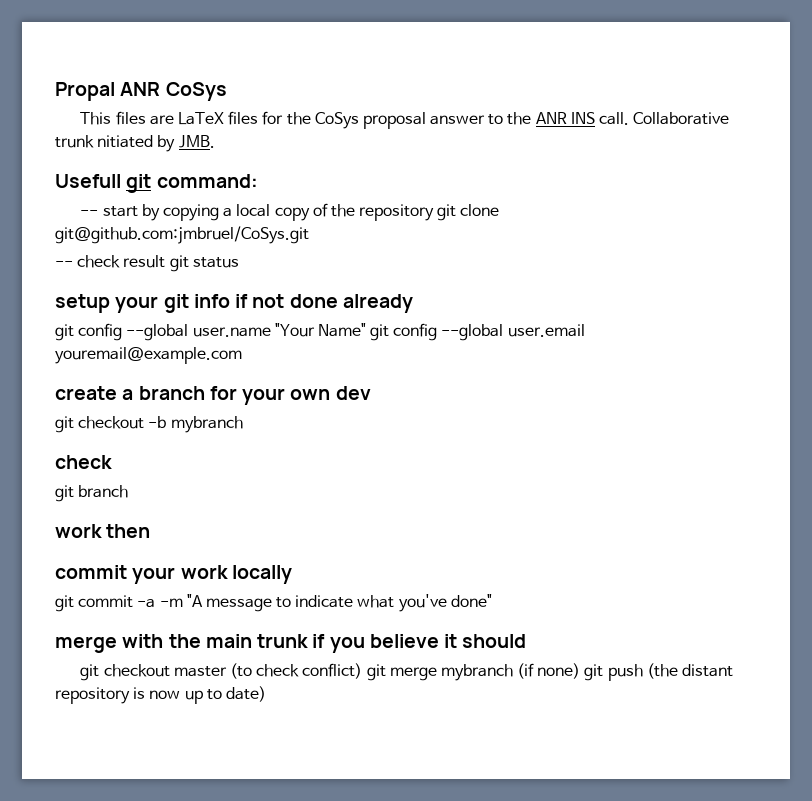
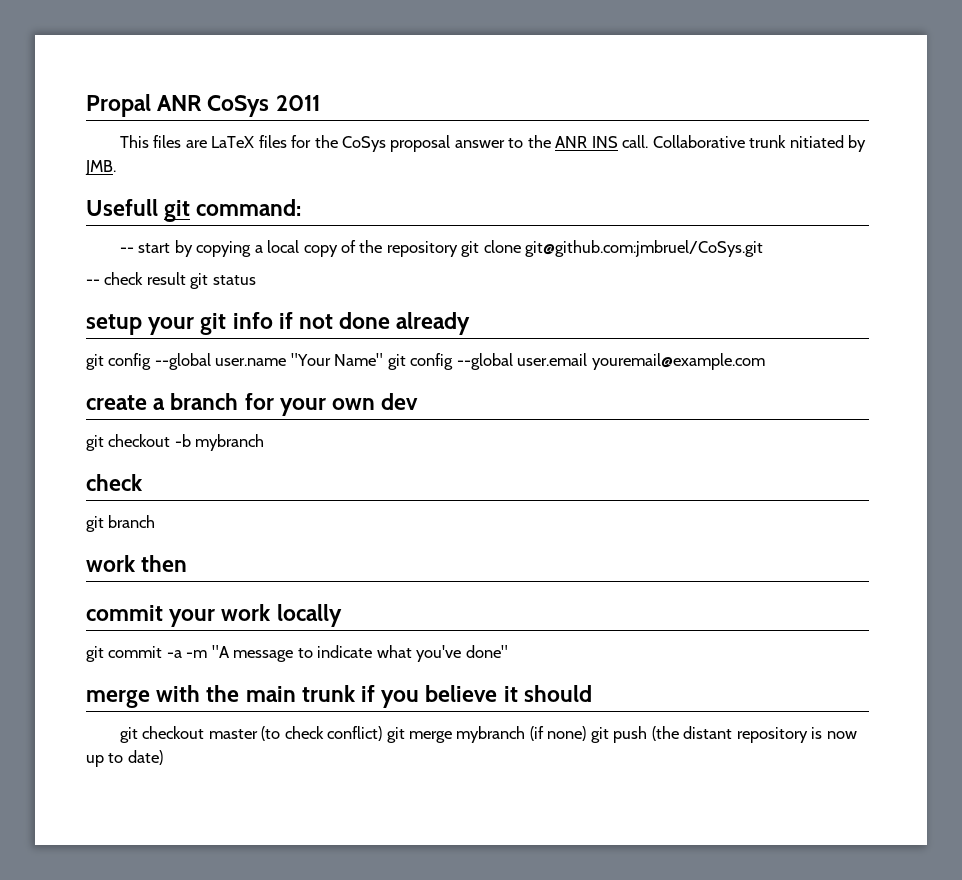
- Propal ANR CoSys
+ Propal ANR CoSys 2011

